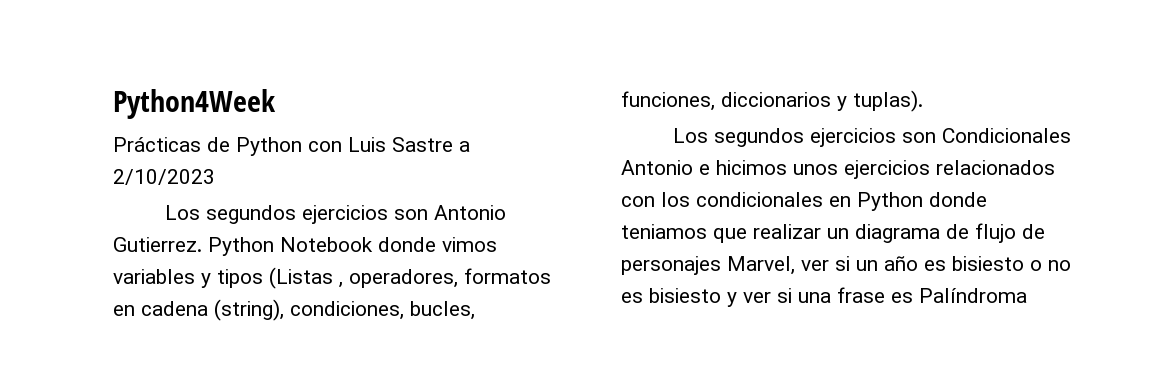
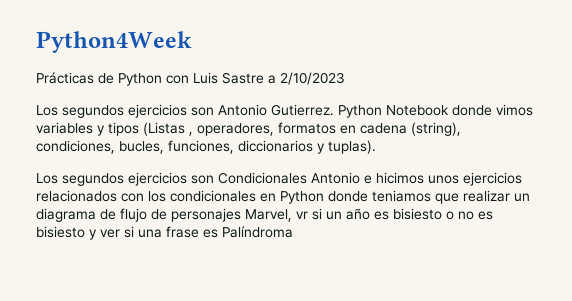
- Los segundos ejercicios son Condicionales Antonio e hicimos unos ejercicios relacionados con los condicionales en Python donde teniamos que realizar un diagrama de flujo de personajes Marvel, ver si un año es bisiesto o no es bisiesto y ver si una frase es Palíndroma
+ Los segundos ejercicios son Condicionales Antonio e hicimos unos ejercicios relacionados con los condicionales en Python donde teniamos que realizar un diagrama de flujo de personajes Marvel, vr si un año es bisiesto o no es bisiesto y ver si una frase es Palíndroma

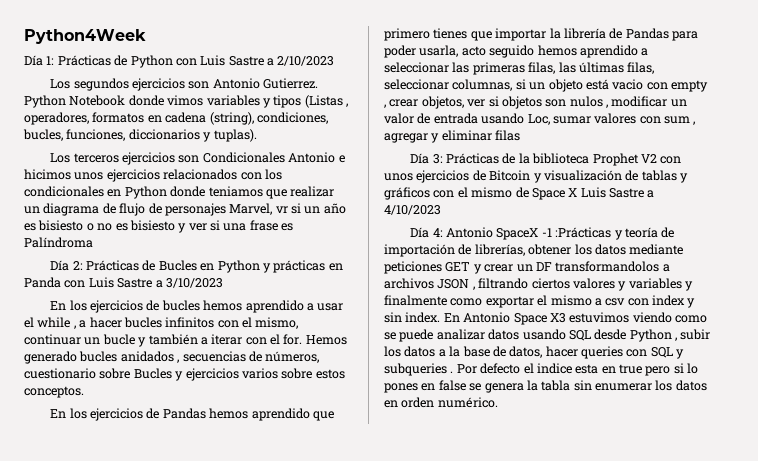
- Prácticas de Python con Luis Sastre a 2/10/2023
+ Día 1: Prácticas de Python con Luis Sastre a 2/10/2023
- Los segundos ejercicios son Condicionales Antonio e hicimos unos ejercicios relacionados con los condicionales en Python donde teniamos que realizar un diagrama de flujo de personajes Marvel, vr si un año es bisiesto o no es bisiesto y ver si una frase es Palíndroma
+ Los terceros ejercicios son Condicionales Antonio e hicimos unos ejercicios relacionados con los condicionales en Python donde teniamos que realizar un diagrama de flujo de personajes Marvel, vr si un año es bisiesto o no es bisiesto y ver si una frase es Palíndroma
+ Día 2: Prácticas de Bucles en Python y prácticas en Panda con Luis Sastre a 3/10/2023
+ En los ejercicios de bucles hemos aprendido a usar el while , a hacer bucles infinitos con el mismo, continuar un bucle y también a iterar con el for. Hemos generado bucles anidados , secuencias de números, cuestionario sobre Bucles y ejercicios varios sobre estos conceptos.
+ En los ejercicios de Pandas hemos aprendido que primero tienes que importar la librería de Pandas para poder usarla, acto seguido hemos aprendido a seleccionar las primeras filas, las últimas filas, seleccionar columnas, si un objeto está vacio con empty , crear objetos, ver si objetos son nulos , modificar un valor de entrada usando Loc, sumar valores con sum , agregar y eliminar filas
+ Día 3: Prácticas de la biblioteca Prophet V2 con unos ejercicios de Bitcoin y visualización de tablas y gráficos con el mismo de Space X Luis Sastre a 4/10/2023
+ Día 4: Antonio SpaceX -1 :Prácticas y teoría de importación de librerías, obtener los datos mediante peticiones GET y crear un DF transformandolos a archivos JSON , filtrando ciertos valores y variables y finalmente como exportar el mismo a csv con index y sin index. En Antonio Space X3 estuvimos viendo como se puede analizar datos usando SQL desde Python , subir los datos a la base de datos, hacer queries con SQL y subqueries . Por defecto el indice esta en true pero si lo pones en false se genera la tabla sin enumerar los datos en orden numérico.

